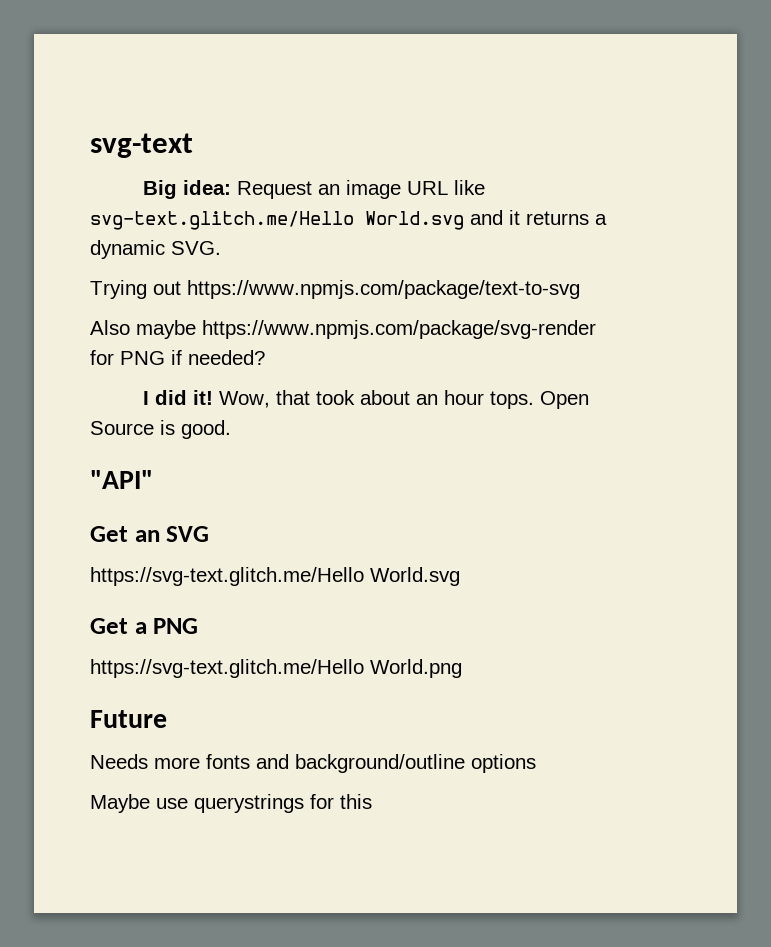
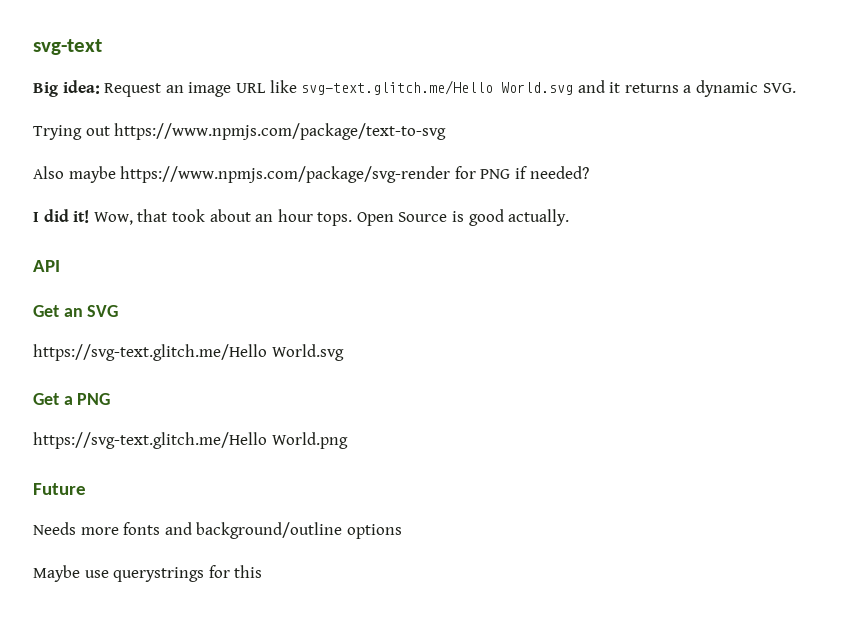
- Open Source is good.
- "API"
+ Open Source is good actually.
+ API

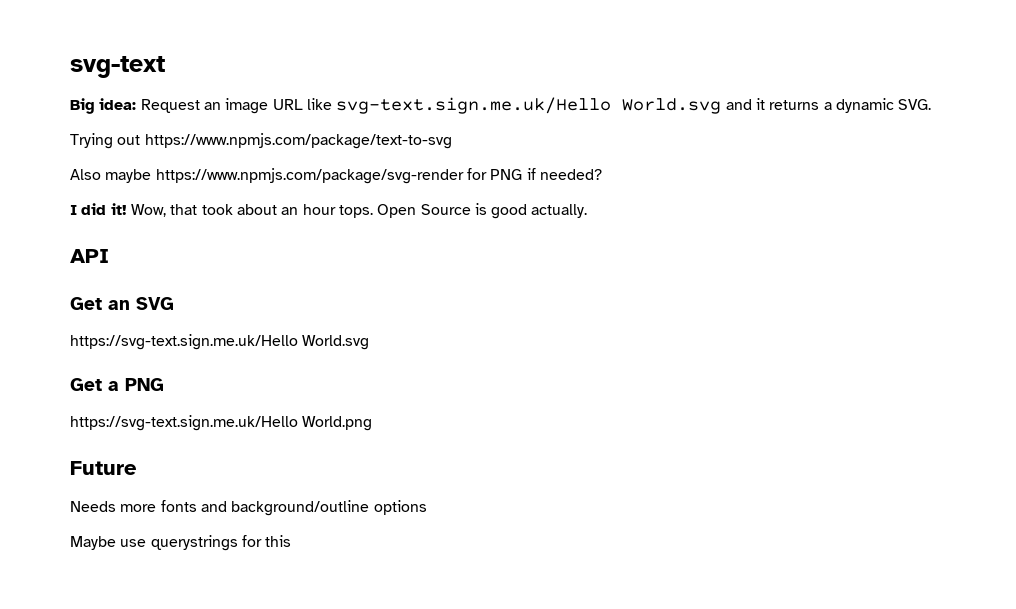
- Big idea: Request an image URL like svg-text.glitch.me/Hello World.svg and it returns a dynamic SVG.
+ Big idea: Request an image URL like svg-text.sign.me.uk/Hello World.svg and it returns a dynamic SVG.
- https://svg-text.glitch.me/Hello World.svg
+ https://svg-text.sign.me.uk/Hello World.svg
- https://svg-text.glitch.me/Hello World.png
+ https://svg-text.sign.me.uk/Hello World.png

